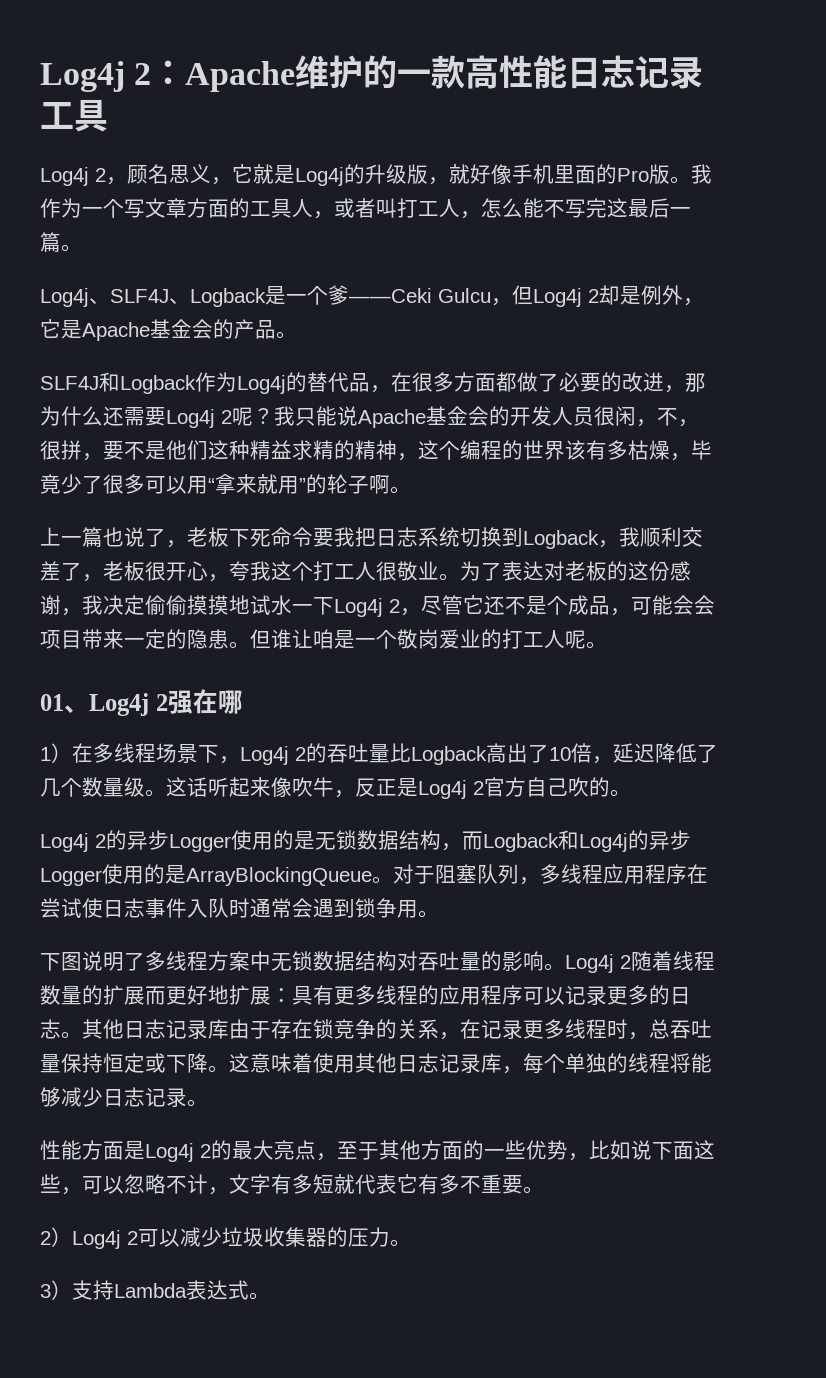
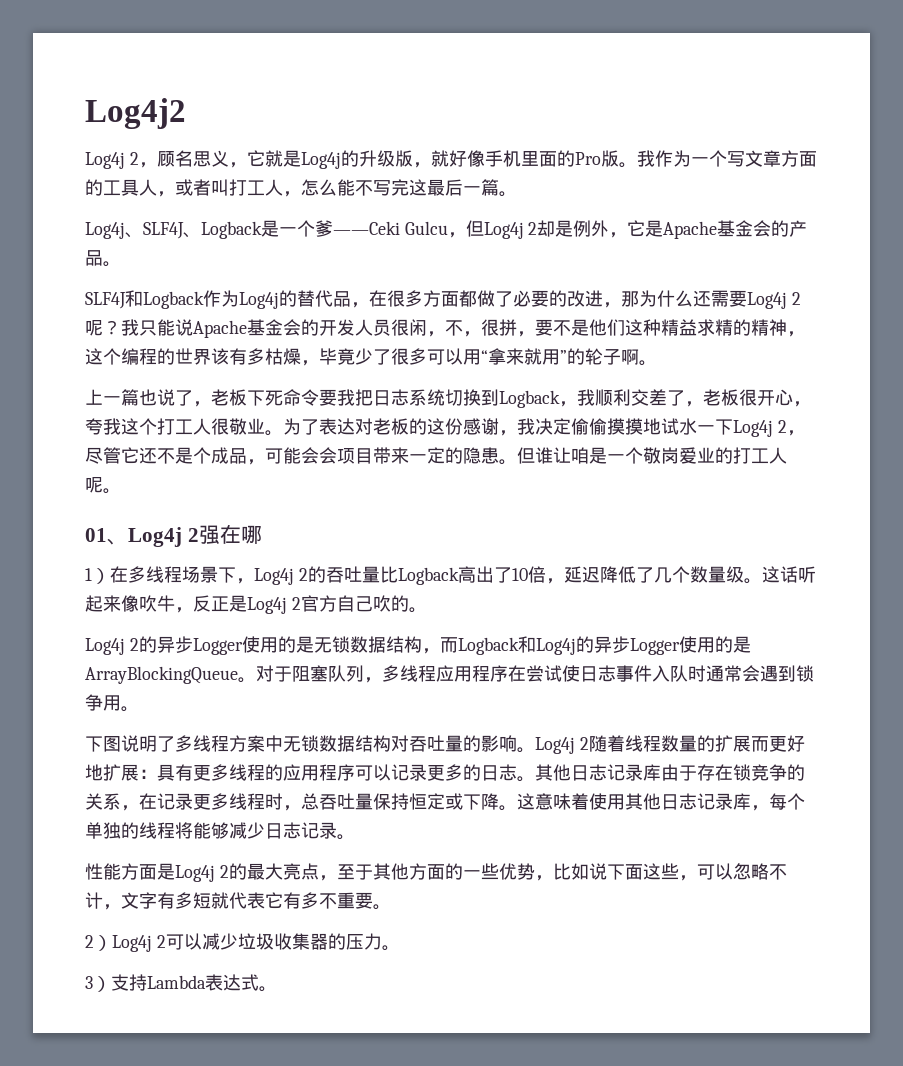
- Log4j 2：Apache维护的一款高性能日志记录工具
+ Log4j2

